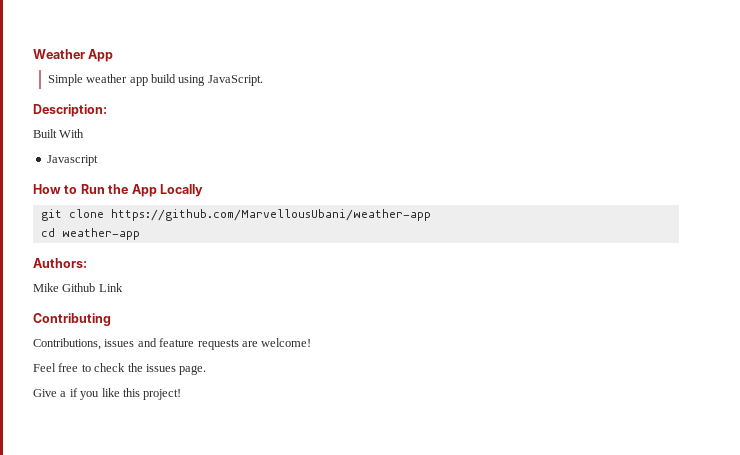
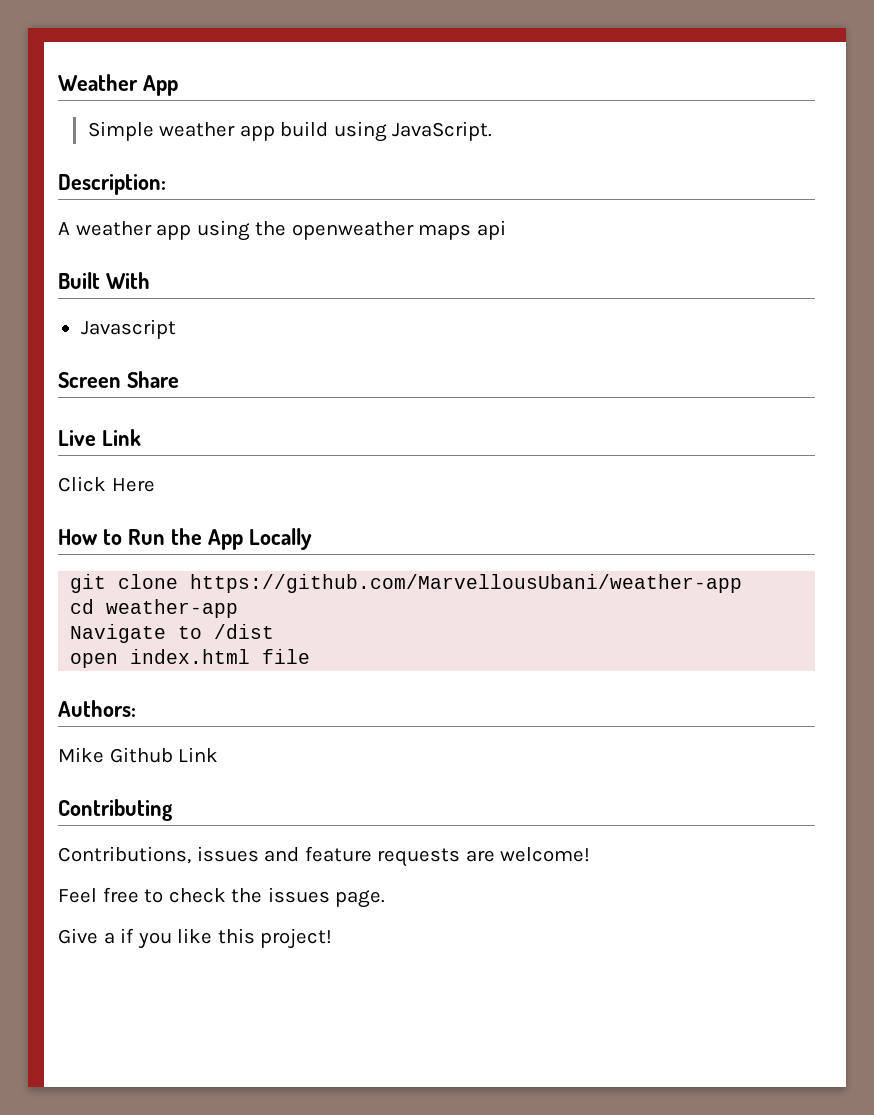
+ A weather app using the openweather maps api
  Built With
  Javascript
+ Screen Share
+ Live Link
+ Click Here
+ Navigate to /dist
+ open index.html file

